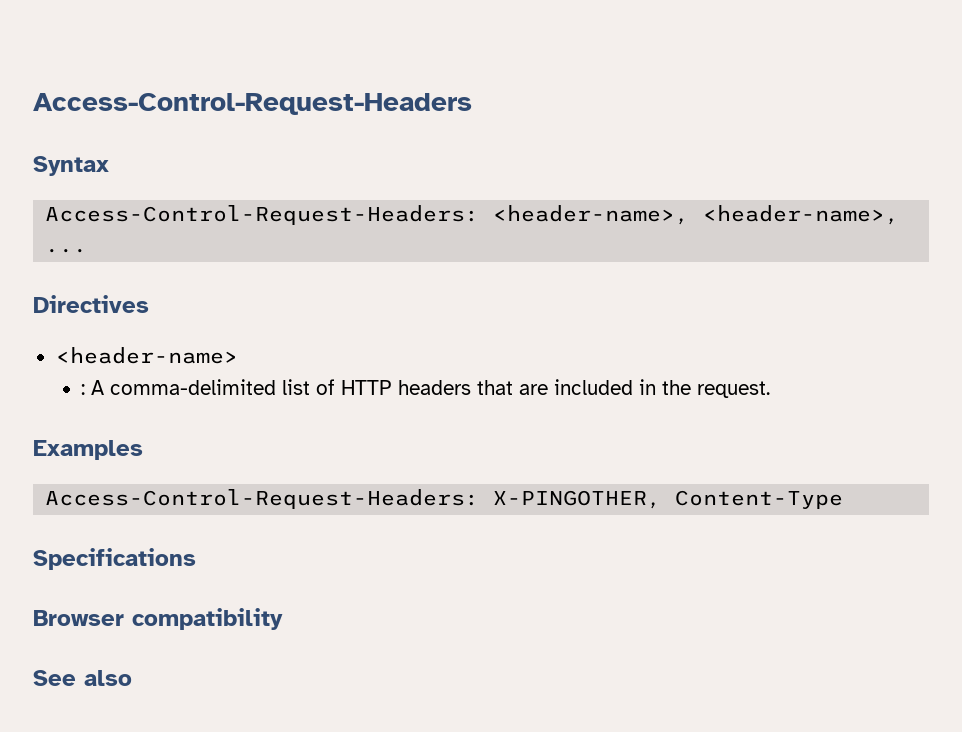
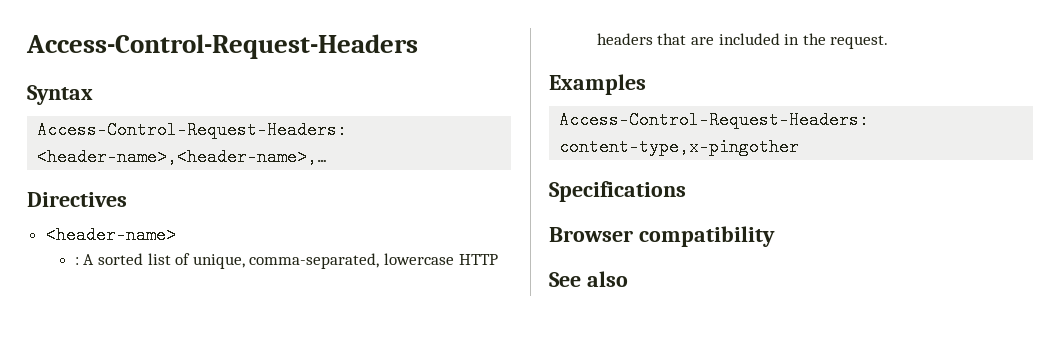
- Access-Control-Request-Headers: <header-name>, <header-name>, ...
+ Access-Control-Request-Headers: <header-name>,<header-name>,…
- : A comma-delimited list of HTTP headers that are included in the request.
+ : A sorted list of unique, comma-separated, lowercase HTTP headers that are included in the request.
- Access-Control-Request-Headers: X-PINGOTHER, Content-Type
+ Access-Control-Request-Headers: content-type,x-pingother

